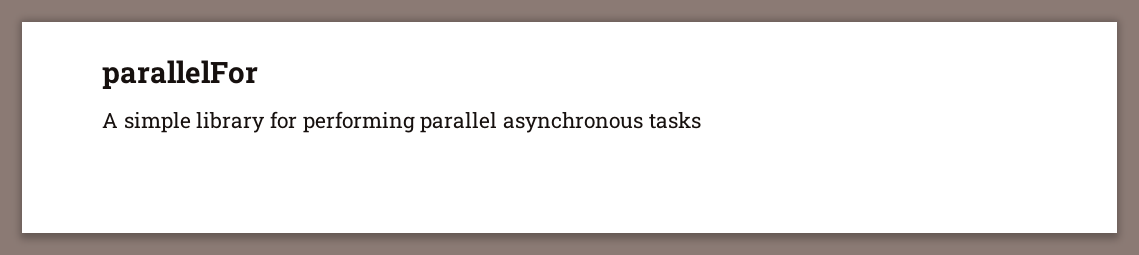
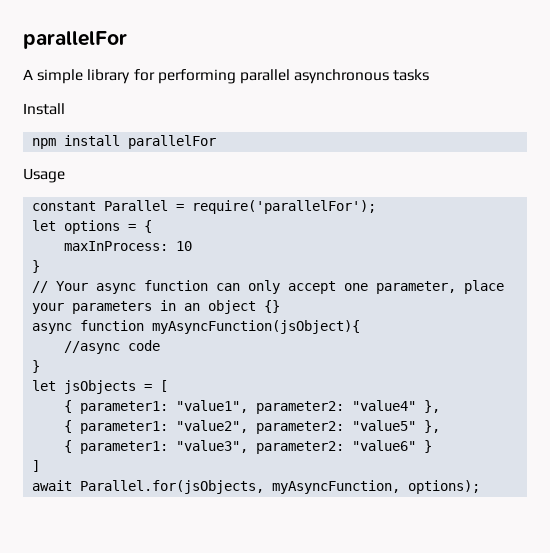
+ Install
+ npm install parallelFor
+ Usage
+ constant Parallel = require('parallelFor');
+ let options = {
+ maxInProcess: 10
+ }
+ // Your async function can only accept one parameter, place your parameters in an object {}
+ async function myAsyncFunction(jsObject){
+ //async code
+ }
+ let jsObjects = [
+ { parameter1: "value1", parameter2: "value4" },
+ { parameter1: "value2", parameter2: "value5" },
+ { parameter1: "value3", parameter2: "value6" }
+ ]
+ await Parallel.for(jsObjects, myAsyncFunction, options);

